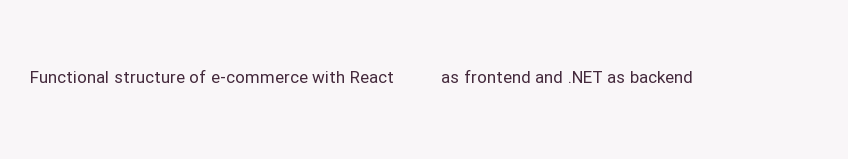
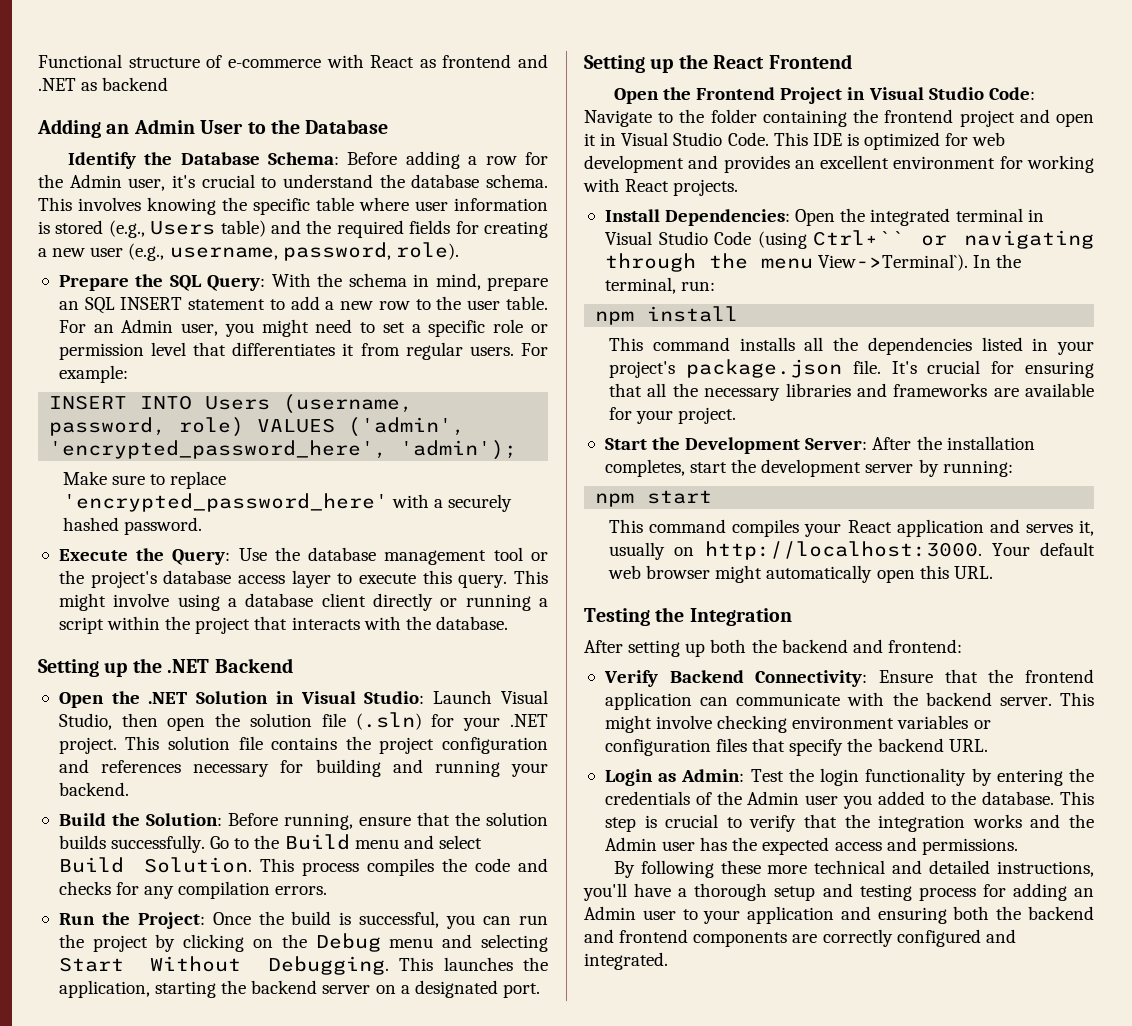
+ Adding an Admin User to the Database
+ Identify the Database Schema: Before adding a row for the Admin user, it's crucial to understand the database schema. This involves knowing the specific table where user information is stored (e.g., Users table) and the required fields for creating a new user (e.g., username, password, role).
+ Prepare the SQL Query: With the schema in mind, prepare an SQL INSERT statement to add a new row to the user table. For an Admin user, you might need to set a specific role or permission level that differentiates it from regular users. For example:
+ INSERT INTO Users (username, password, role) VALUES ('admin', 'encrypted_password_here', 'admin');
+ Make sure to replace 'encrypted_password_here' with a securely hashed password.
+ Execute the Query: Use the database management tool or the project's database access layer to execute this query. This might involve using a database client directly or running a script within the project that interacts with the database.
+ Setting up the .NET Backend
+ Open the .NET Solution in Visual Studio: Launch Visual Studio, then open the solution file (.sln) for your .NET project. This solution file contains the project configuration and references necessary for building and running your backend.
+ Build the Solution: Before running, ensure that the solution builds successfully. Go to the Build menu and select Build Solution. This process compiles the code and checks for any compilation errors.
+ Run the Project: Once the build is successful, you can run the project by clicking on the Debug menu and selecting Start Without Debugging. This launches the application, starting the backend server on a designated port.
+ Setting up the React Frontend
+ Open the Frontend Project in Visual Studio Code: Navigate to the folder containing the frontend project and open it in Visual Studio Code. This IDE is optimized for web development and provides an excellent environment for working with React projects.
+ Install Dependencies: Open the integrated terminal in Visual Studio Code (using Ctrl+`` or navigating through the menu View->Terminal`). In the terminal, run:
+ npm install
+ This command installs all the dependencies listed in your project's package.json file. It's crucial for ensuring that all the necessary libraries and frameworks are available for your project.
+ Start the Development Server: After the installation completes, start the development server by running:
+ npm start
+ This command compiles your React application and serves it, usually on http://localhost:3000. Your default web browser might automatically open this URL.
+ Testing the Integration
+ After setting up both the backend and frontend:
+ Verify Backend Connectivity: Ensure that the frontend application can communicate with the backend server. This might involve checking environment variables or configuration files that specify the backend URL.
+ Login as Admin: Test the login functionality by entering the credentials of the Admin user you added to the database. This step is crucial to verify that the integration works and the Admin user has the expected access and permissions.
+ By following these more technical and detailed instructions, you'll have a thorough setup and testing process for adding an Admin user to your application and ensuring both the backend and frontend components are correctly configured and integrated.

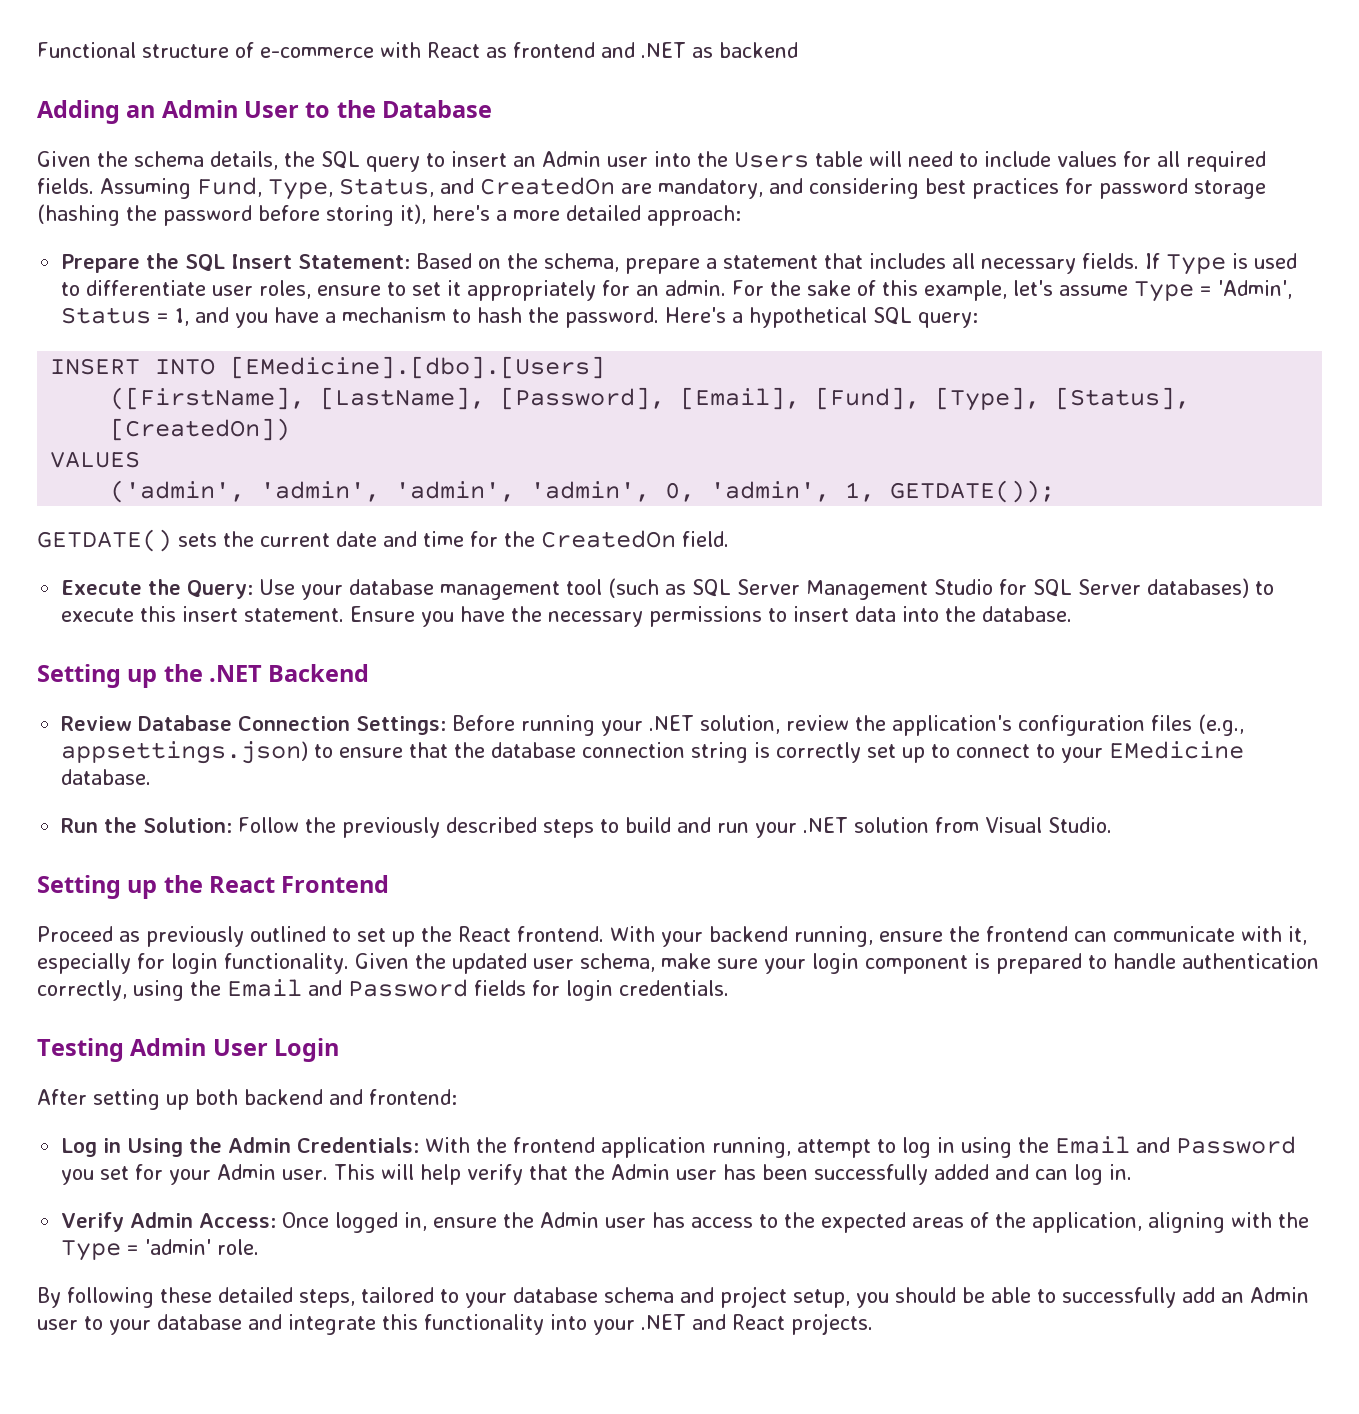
- Identify the Database Schema: Before adding a row for the Admin user, it's crucial to understand the database schema. This involves knowing the specific table where user information is stored (e.g., Users table) and the required fields for creating a new user (e.g., username, password, role).
- Prepare the SQL Query: With the schema in mind, prepare an SQL INSERT statement to add a new row to the user table. For an Admin user, you might need to set a specific role or permission level that differentiates it from regular users. For example:
- INSERT INTO Users (username, password, role) VALUES ('admin', 'encrypted_password_here', 'admin');
- Make sure to replace 'encrypted_password_here' with a securely hashed password.
+ Given the schema details, the SQL query to insert an Admin user into the Users table will need to include values for all required fields. Assuming Fund, Type, Status, and CreatedOn are mandatory, and considering best practices for password storage (hashing the password before storing it), here's a more detailed approach:
+ Prepare the SQL Insert Statement: Based on the schema, prepare a statement that includes all necessary fields. If Type is used to differentiate user roles, ensure to set it appropriately for an admin. For the sake of this example, let's assume Type = 'Admin', Status = 1, and you have a mechanism to hash the password. Here's a hypothetical SQL query:
+ INSERT INTO [EMedicine].[dbo].[Users]
+ ([FirstName], [LastName], [Password], [Email], [Fund], [Type], [Status], [CreatedOn])
+ VALUES
+ ('admin', 'admin', 'admin', 'admin', 0, 'admin', 1, GETDATE());
+ GETDATE() sets the current date and time for the CreatedOn field.
- Execute the Query: Use the database management tool or the project's database access layer to execute this query. This might involve using a database client directly or running a script within the project that interacts with the database.
+ Execute the Query: Use your database management tool (such as SQL Server Management Studio for SQL Server databases) to execute this insert statement. Ensure you have the necessary permissions to insert data into the database.
- Open the .NET Solution in Visual Studio: Launch Visual Studio, then open the solution file (.sln) for your .NET project. This solution file contains the project configuration and references necessary for building and running your backend.
- Build the Solution: Before running, ensure that the solution builds successfully. Go to the Build menu and select Build Solution. This process compiles the code and checks for any compilation errors.
- Run the Project: Once the build is successful, you can run the project by clicking on the Debug menu and selecting Start Without Debugging. This launches the application, starting the backend server on a designated port.
+ Review Database Connection Settings: Before running your .NET solution, review the application's configuration files (e.g., appsettings.json) to ensure that the database connection string is correctly set up to connect to your EMedicine database.
+ Run the Solution: Follow the previously described steps to build and run your .NET solution from Visual Studio.
- Open the Frontend Project in Visual Studio Code: Navigate to the folder containing the frontend project and open it in Visual Studio Code. This IDE is optimized for web development and provides an excellent environment for working with React projects.
- Install Dependencies: Open the integrated terminal in Visual Studio Code (using Ctrl+`` or navigating through the menu View->Terminal`). In the terminal, run:
- npm install
- This command installs all the dependencies listed in your project's package.json file. It's crucial for ensuring that all the necessary libraries and frameworks are available for your project.
- Start the Development Server: After the installation completes, start the development server by running:
- npm start
- This command compiles your React application and serves it, usually on http://localhost:3000. Your default web browser might automatically open this URL.
- Testing the Integration
+ Proceed as previously outlined to set up the React frontend. With your backend running, ensure the frontend can communicate with it, especially for login functionality. Given the updated user schema, make sure your login component is prepared to handle authentication correctly, using the Email and Password fields for login credentials.
+ Testing Admin User Login
- After setting up both the backend and frontend:
+ After setting up both backend and frontend:
- Verify Backend Connectivity: Ensure that the frontend application can communicate with the backend server. This might involve checking environment variables or configuration files that specify the backend URL.
- Login as Admin: Test the login functionality by entering the credentials of the Admin user you added to the database. This step is crucial to verify that the integration works and the Admin user has the expected access and permissions.
- By following these more technical and detailed instructions, you'll have a thorough setup and testing process for adding an Admin user to your application and ensuring both the backend and frontend components are correctly configured and integrated.
+ Log in Using the Admin Credentials: With the frontend application running, attempt to log in using the Email and Password you set for your Admin user. This will help verify that the Admin user has been successfully added and can log in.
+ Verify Admin Access: Once logged in, ensure the Admin user has access to the expected areas of the application, aligning with the Type = 'admin' role.
+ By following these detailed steps, tailored to your database schema and project setup, you should be able to successfully add an Admin user to your database and integrate this functionality into your .NET and React projects.

